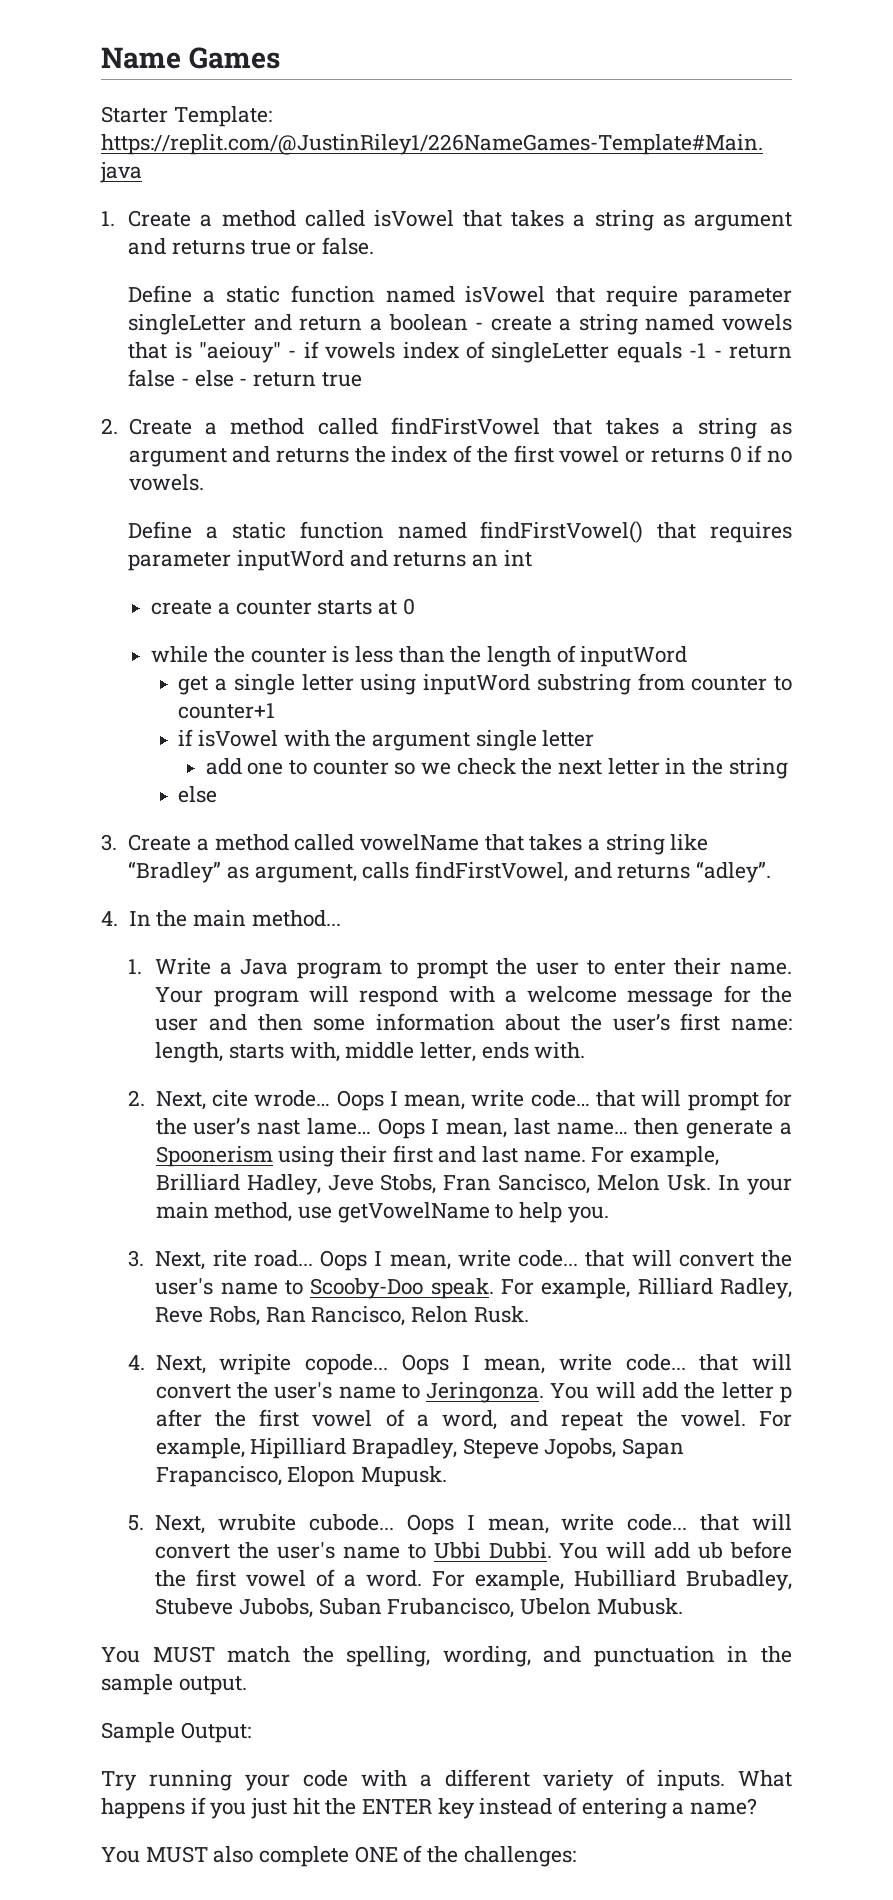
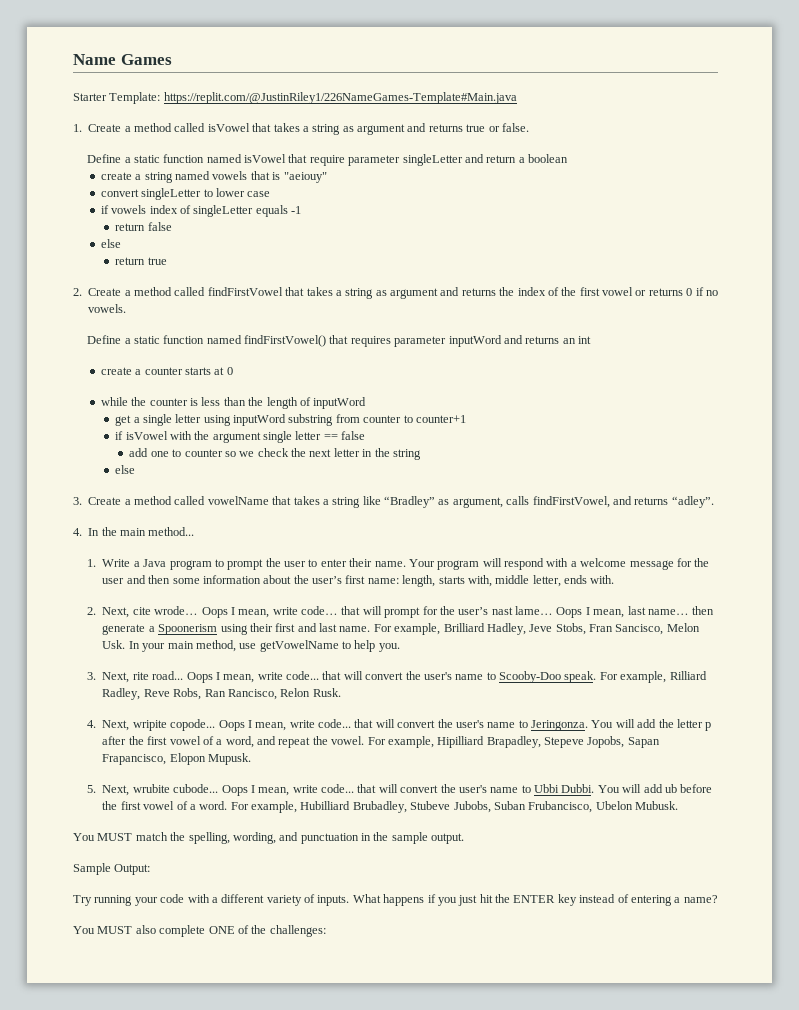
- Define a static function named isVowel that require parameter singleLetter and return a boolean - create a string named vowels that is "aeiouy" - if vowels index of singleLetter equals -1 - return false - else - return true
+ Define a static function named isVowel that require parameter singleLetter and return a boolean
+ create a string named vowels that is "aeiouy"
+ convert singleLetter to lower case
+ if vowels index of singleLetter equals -1
+ return false
+ else
+ return true
- if isVowel with the argument single letter
+ if isVowel with the argument single letter == false

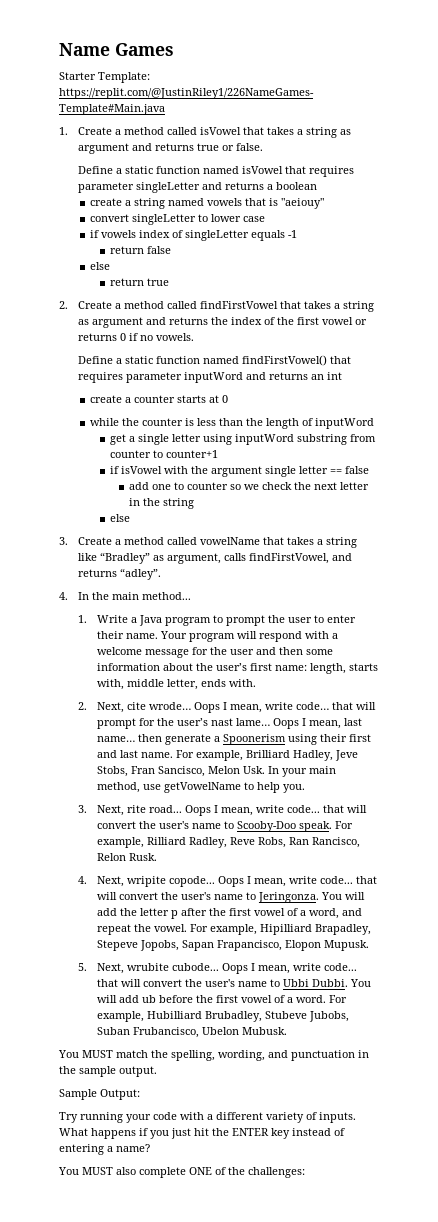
- Define a static function named isVowel that require parameter singleLetter and return a boolean
+ Define a static function named isVowel that requires parameter singleLetter and returns a boolean

